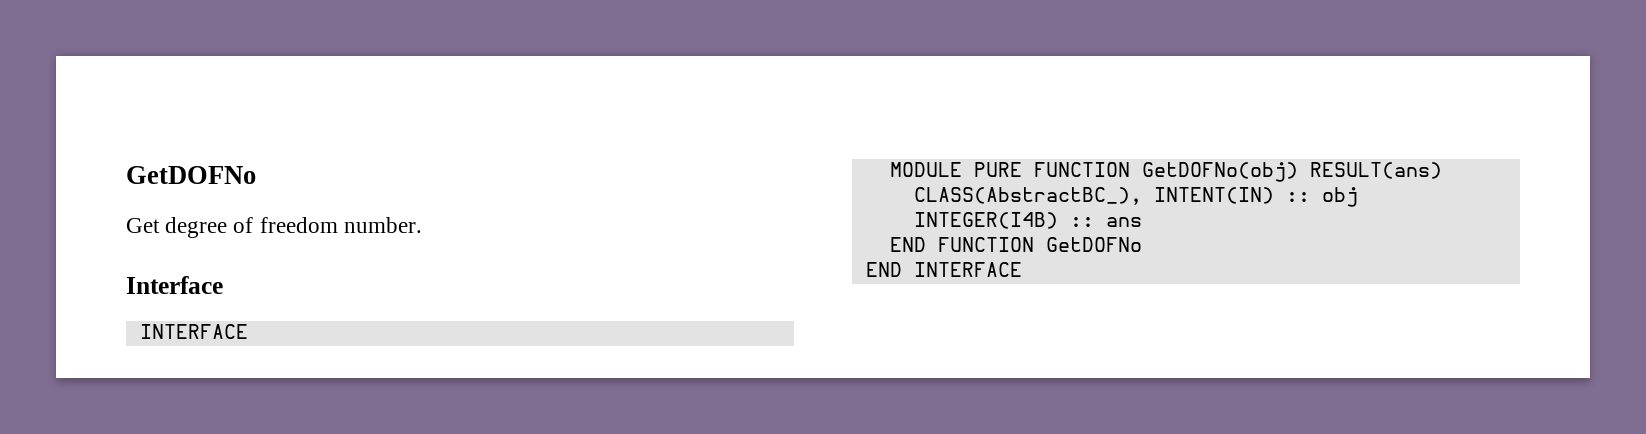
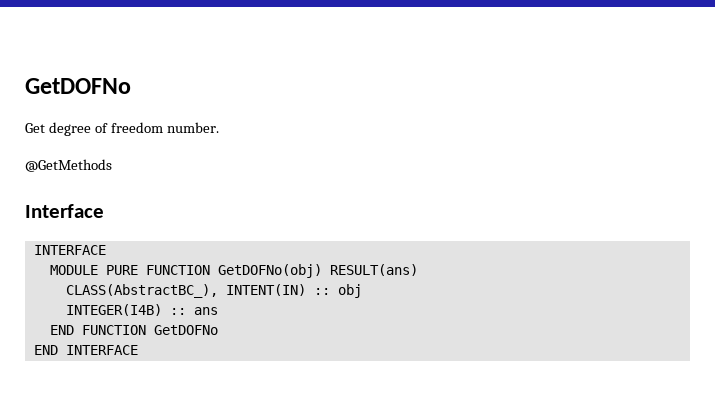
+ @GetMethods

